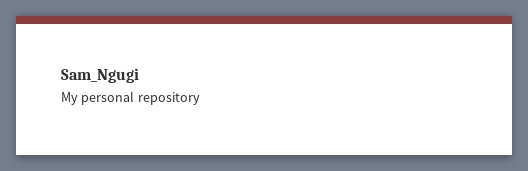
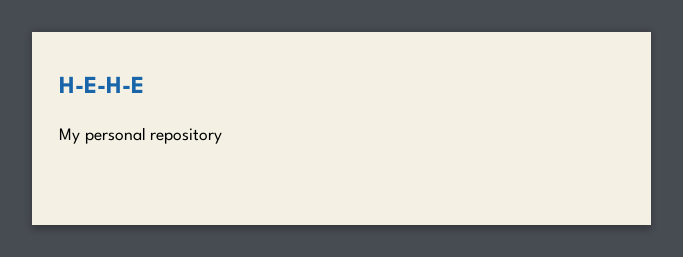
- Sam_Ngugi
+ H-E-H-E

